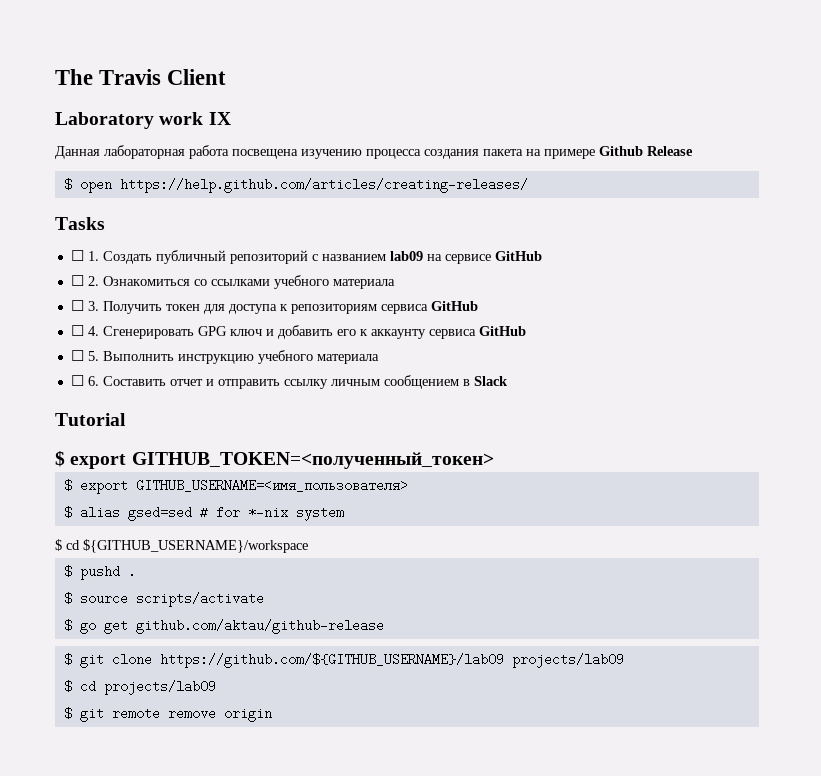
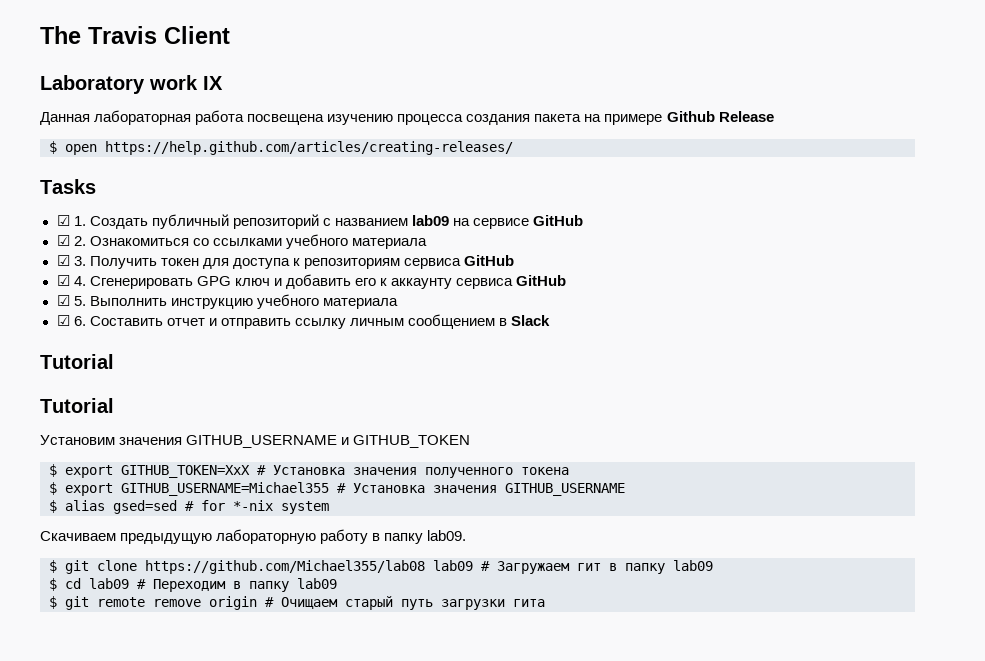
- ☐ 1. Создать публичный репозиторий с названием lab09 на сервисе GitHub
+ ☑ 1. Создать публичный репозиторий с названием lab09 на сервисе GitHub
- ☐ 2. Ознакомиться со ссылками учебного материала
+ ☑ 2. Ознакомиться со ссылками учебного материала
- ☐ 3. Получить токен для доступа к репозиториям сервиса GitHub
+ ☑ 3. Получить токен для доступа к репозиториям сервиса GitHub
- ☐ 4. Сгенерировать GPG ключ и добавить его к аккаунту сервиса GitHub
+ ☑ 4. Сгенерировать GPG ключ и добавить его к аккаунту сервиса GitHub
- ☐ 5. Выполнить инструкцию учебного материала
+ ☑ 5. Выполнить инструкцию учебного материала
- ☐ 6. Составить отчет и отправить ссылку личным сообщением в Slack
+ ☑ 6. Составить отчет и отправить ссылку личным сообщением в Slack
  Tutorial
- $ export GITHUB_TOKEN=<полученный_токен>
- $ export GITHUB_USERNAME=<имя_пользователя>
+ Tutorial
+ Установим значения GITHUB_USERNAME и GITHUB_TOKEN
+ $ export GITHUB_TOKEN=XxX # Установка значения полученного токена
+ $ export GITHUB_USERNAME=Michael355 # Установка значения GITHUB_USERNAME
- $ cd ${GITHUB_USERNAME}/workspace
- $ pushd .
- $ source scripts/activate
- $ go get github.com/aktau/github-release
- $ git clone https://github.com/${GITHUB_USERNAME}/lab09 projects/lab09
- $ cd projects/lab09
+ Cкачиваем предыдущую лабораторную работу в папку lab09.
+ $ git clone https://github.com/Michael355/lab08 lab09 # Загружаем гит в папку lab09
+ $ cd lab09 # Переходим в папку lab09
- $ git remote remove origin
+ $ git remote remove origin # Очищаем старый путь загрузки гита

